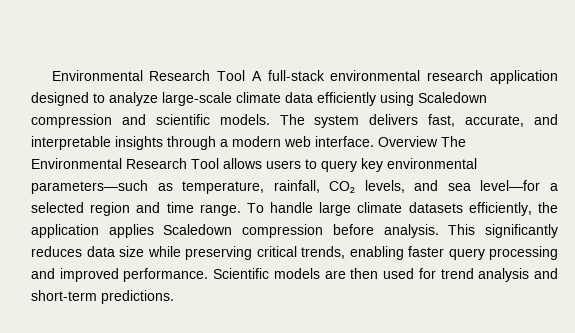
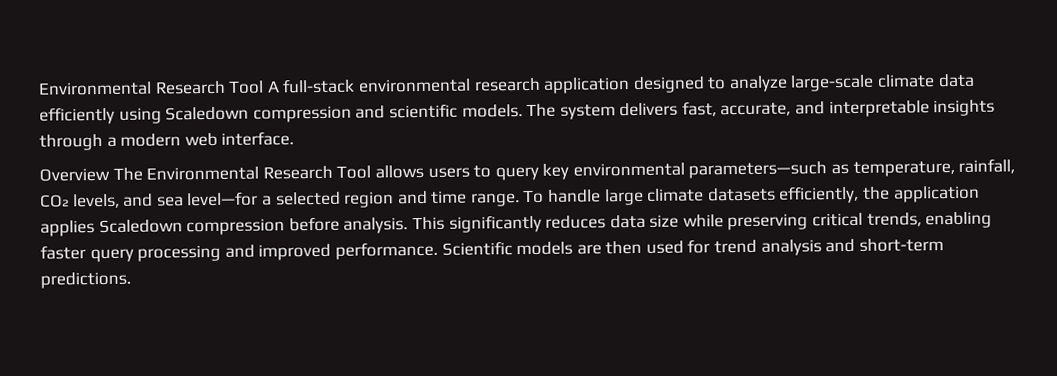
- The system delivers fast, accurate, and interpretable insights through a modern web interface. Overview The Environmental Research Tool allows users to query key environmental parameters—such as temperature, rainfall, CO₂ levels, and sea level—for a selected region and time range.
+ The system delivers fast, accurate, and interpretable insights through a modern web interface.
+ Overview The Environmental Research Tool allows users to query key environmental parameters—such as temperature, rainfall, CO₂ levels, and sea level—for a selected region and time range.

